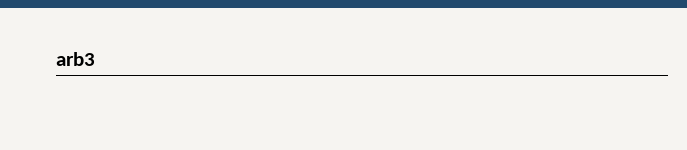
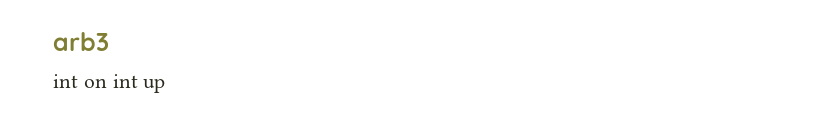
+ int on int up

